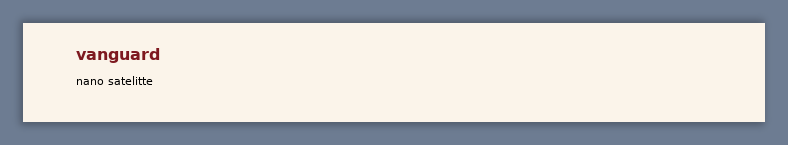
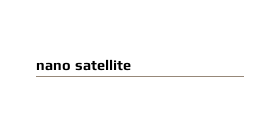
- vanguard
- nano satelitte
+ nano satellite

